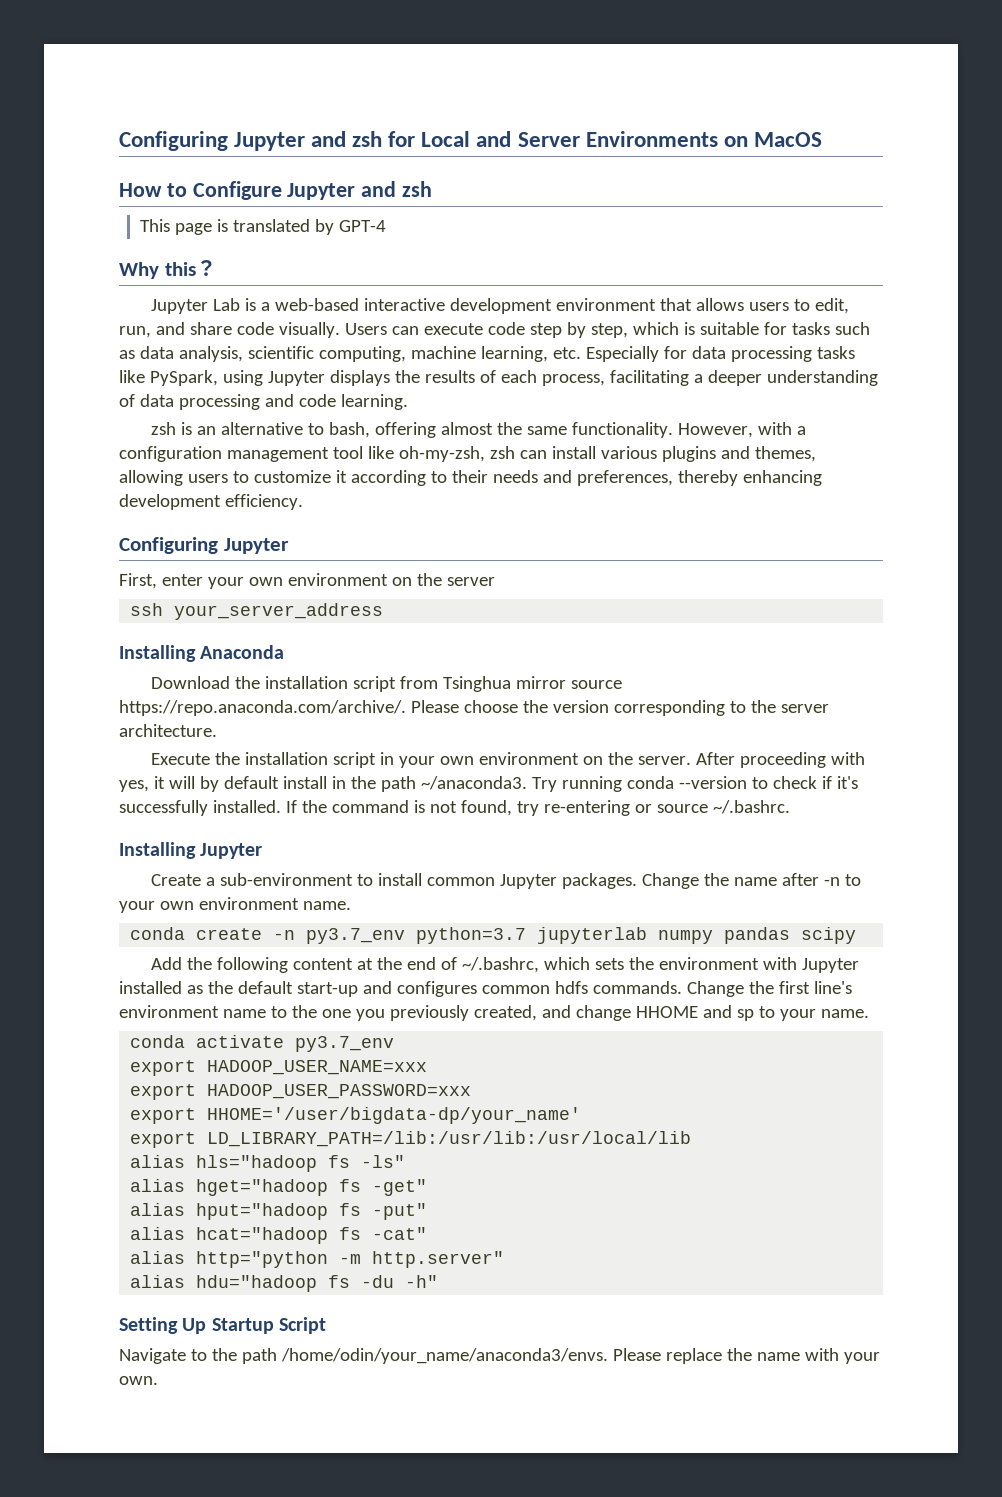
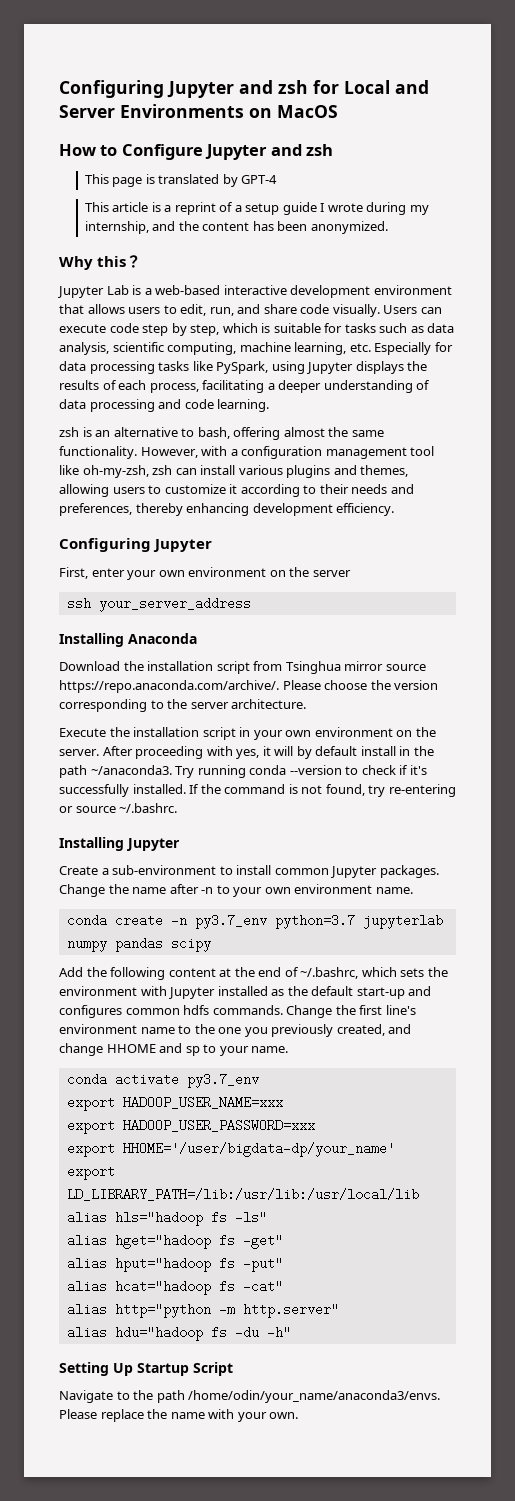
+ This article is a reprint of a setup guide I wrote during my internship, and the content has been anonymized.

